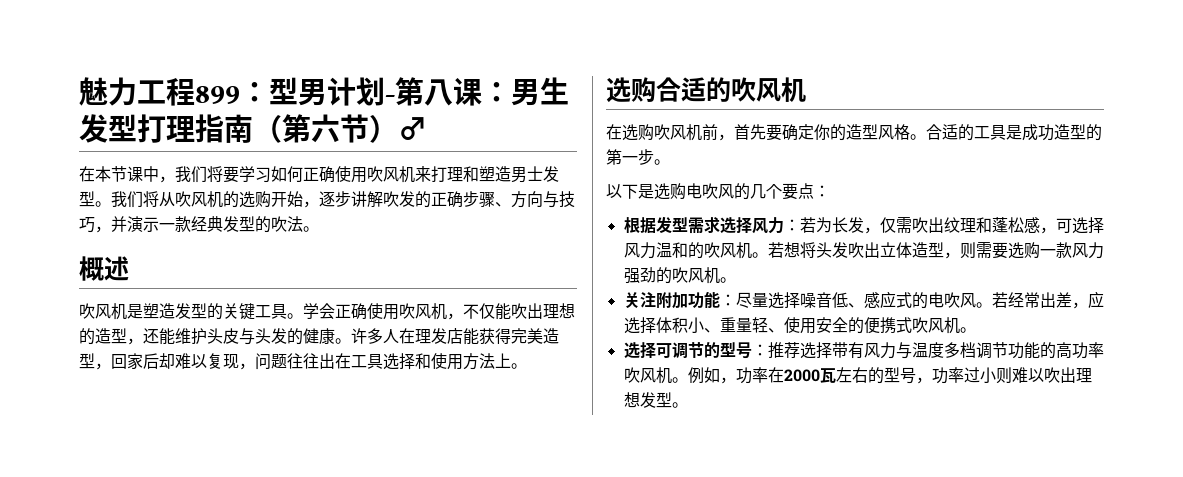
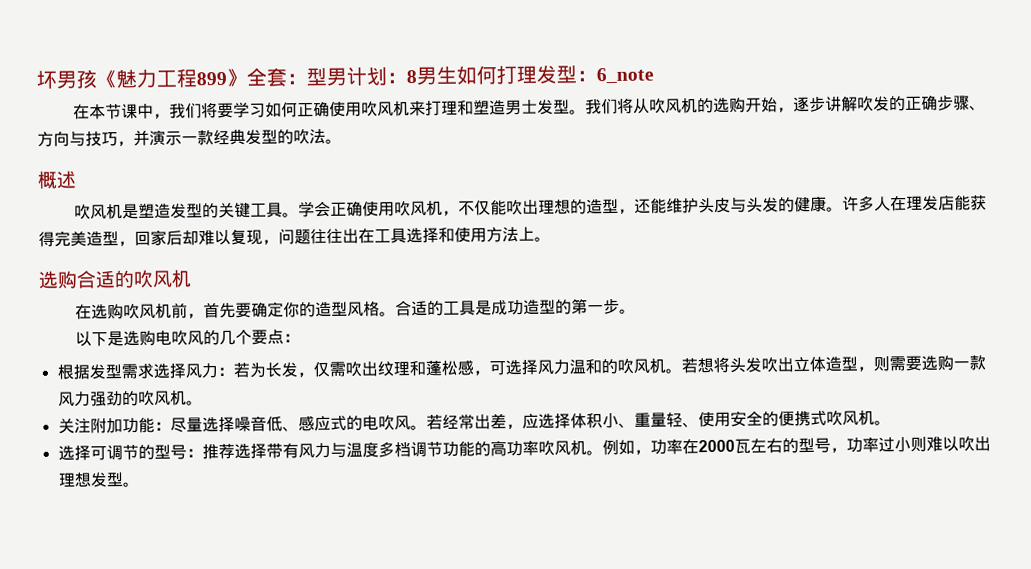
- 魅力工程899：型男计划-第八课：男生发型打理指南（第六节）♂
+ 坏男孩《魅力工程899》全套：型男计划：8男生如何打理发型：6_note

